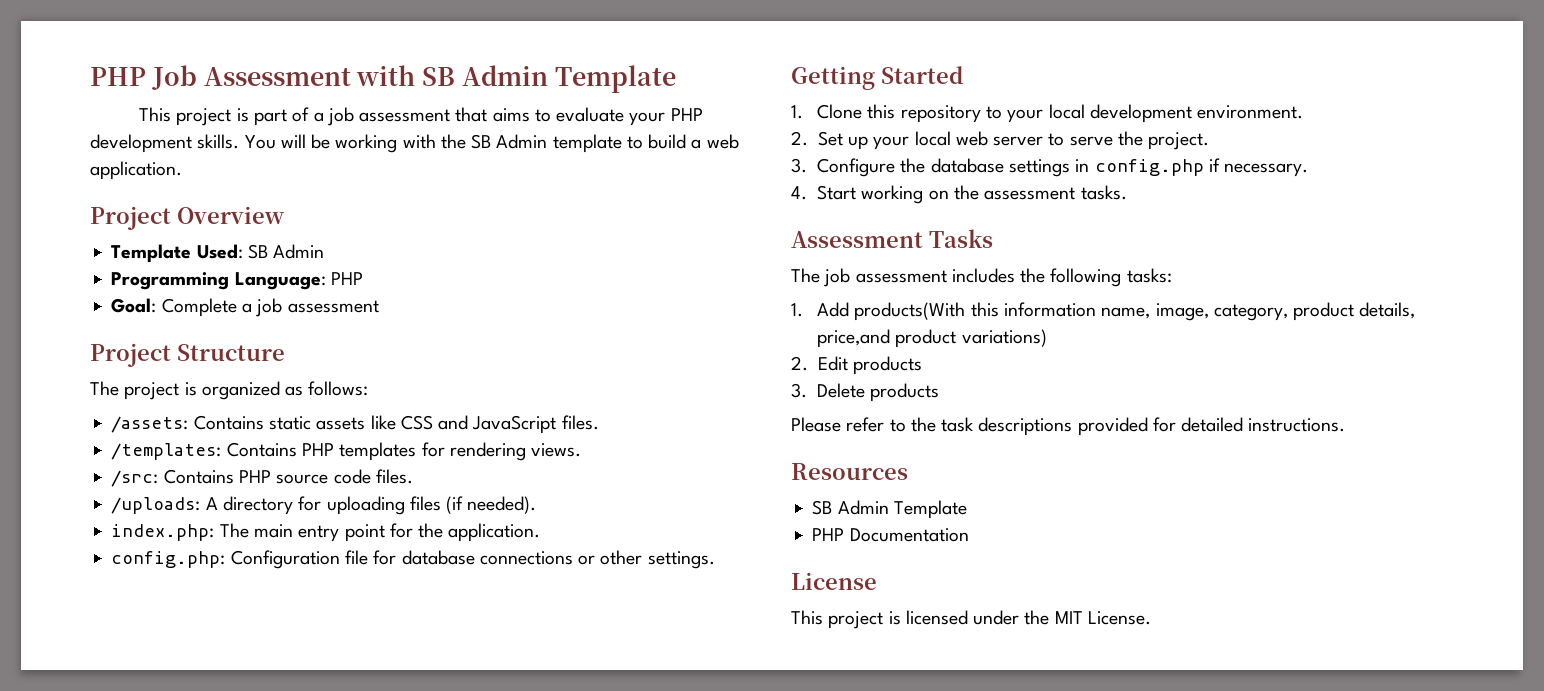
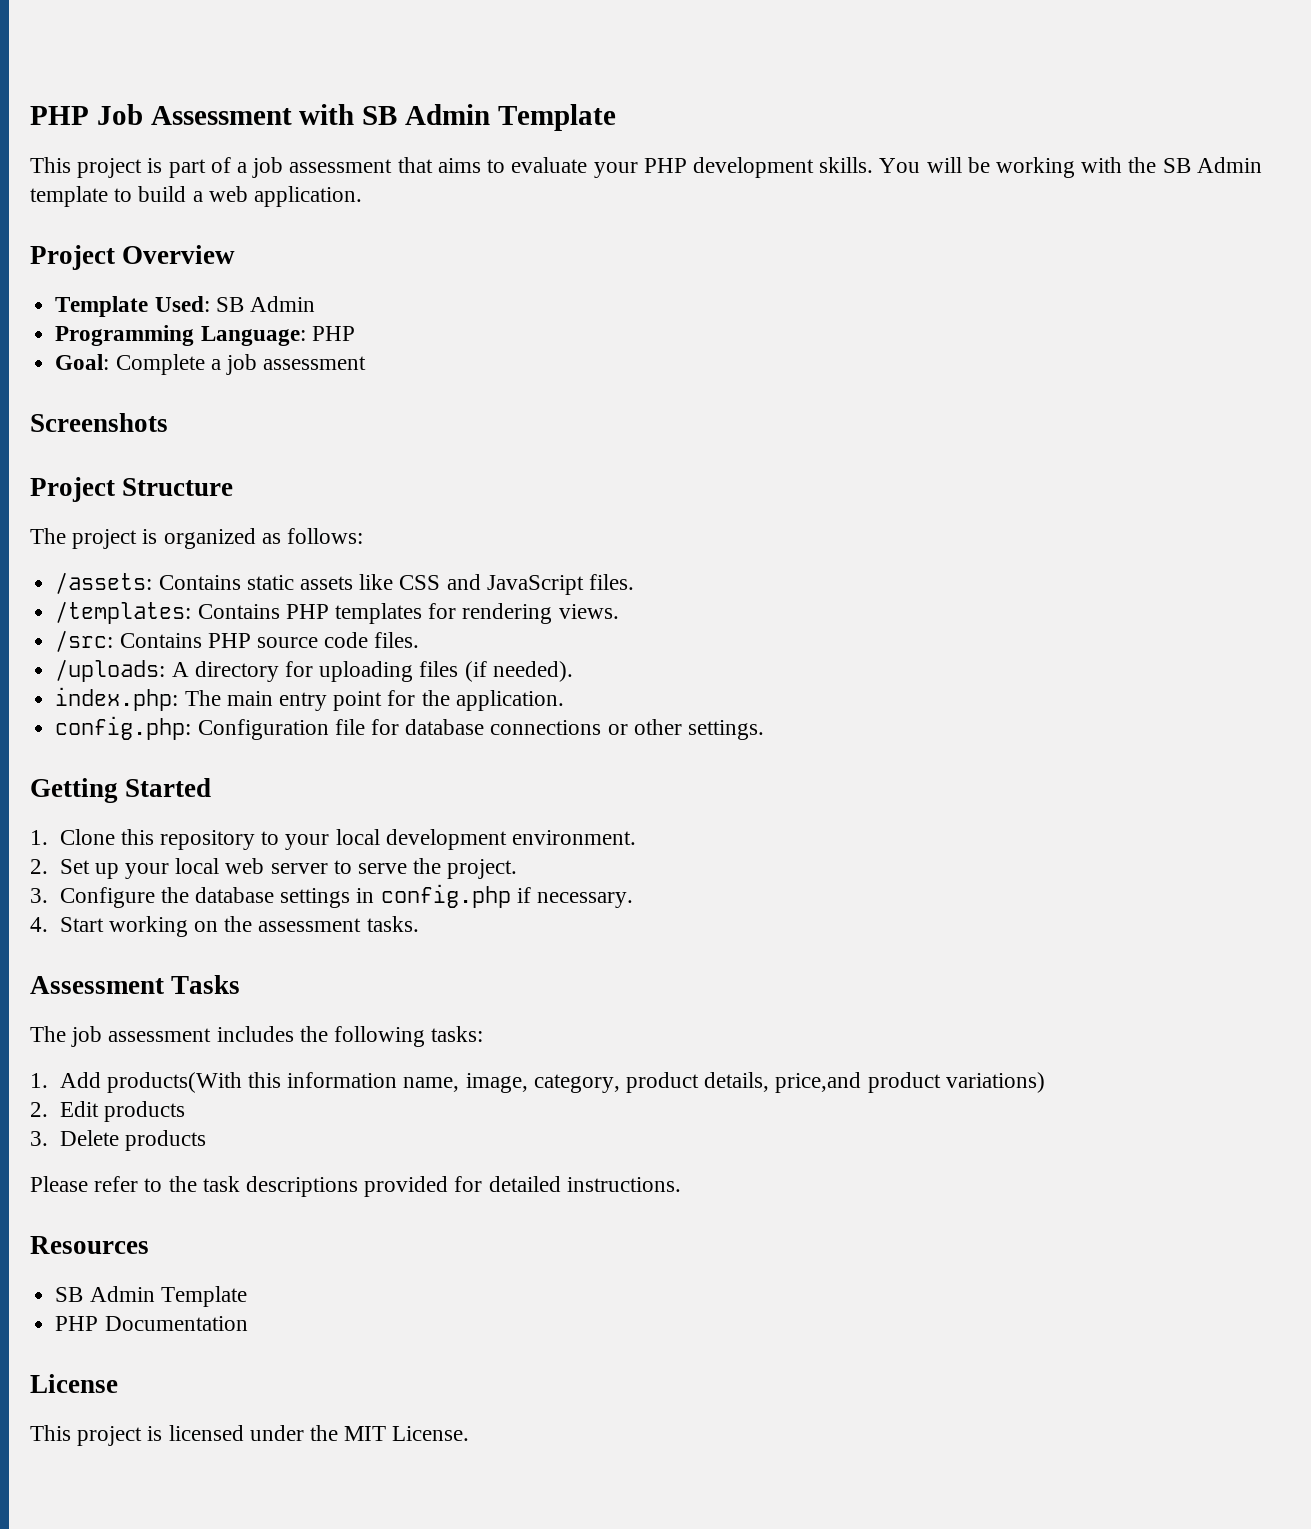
+ Screenshots

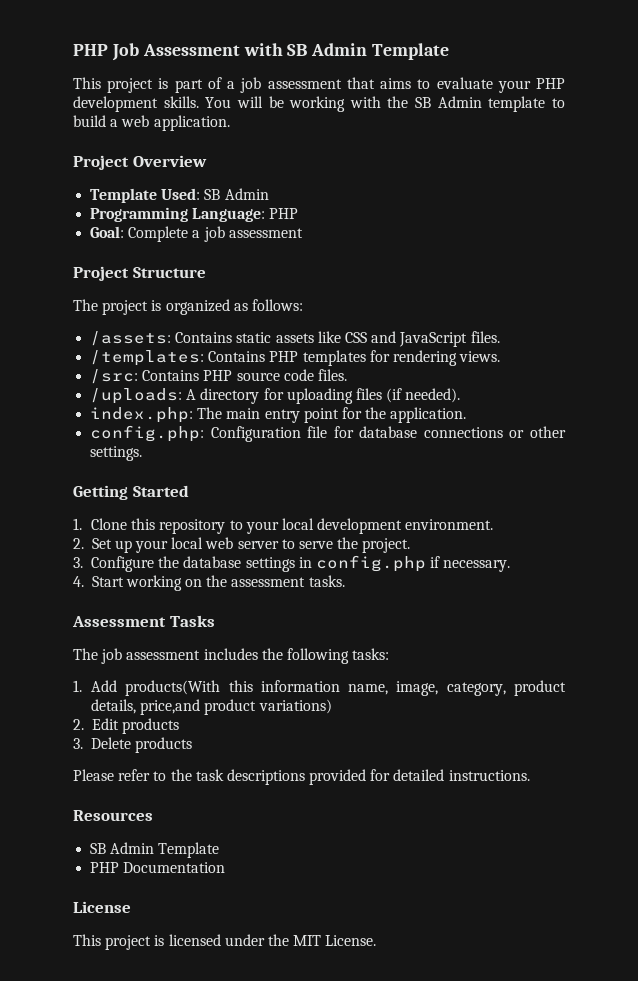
- Screenshots

